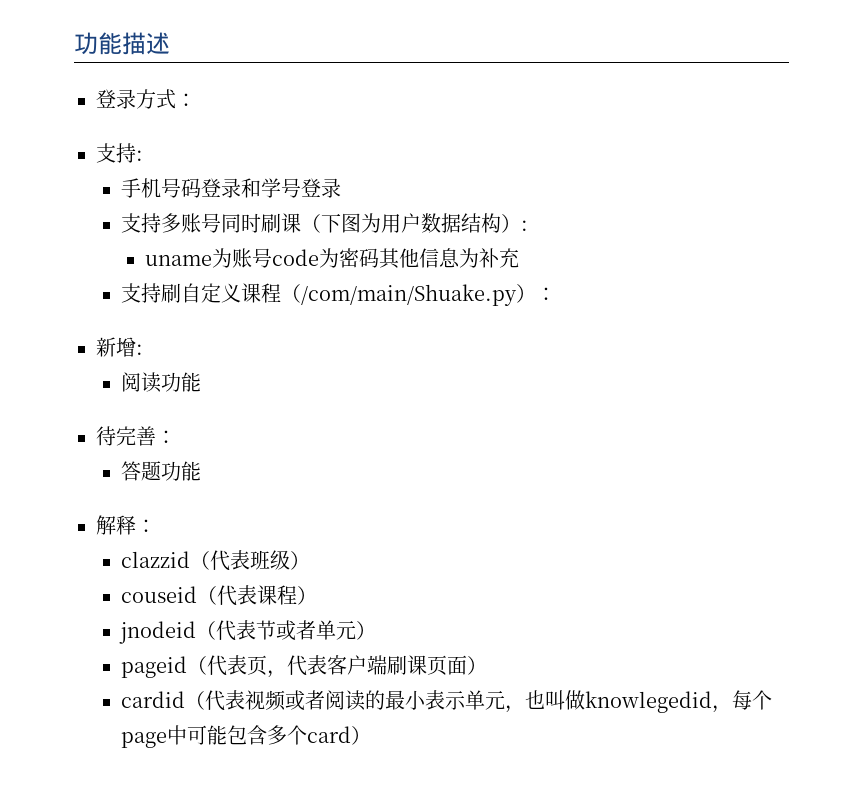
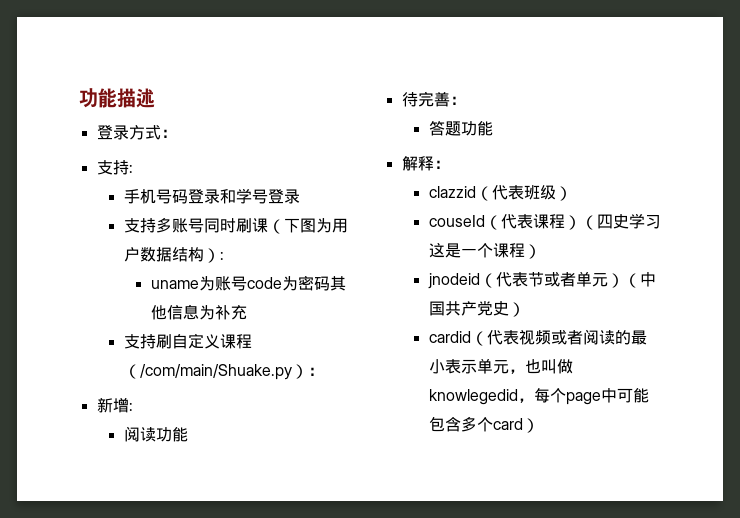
- couseid（代表课程）
+ couseId（代表课程）（四史学习这是一个课程）
- jnodeid（代表节或者单元）
- pageid（代表页，代表客户端刷课页面）
+ jnodeid（代表节或者单元）（中国共产党史）

